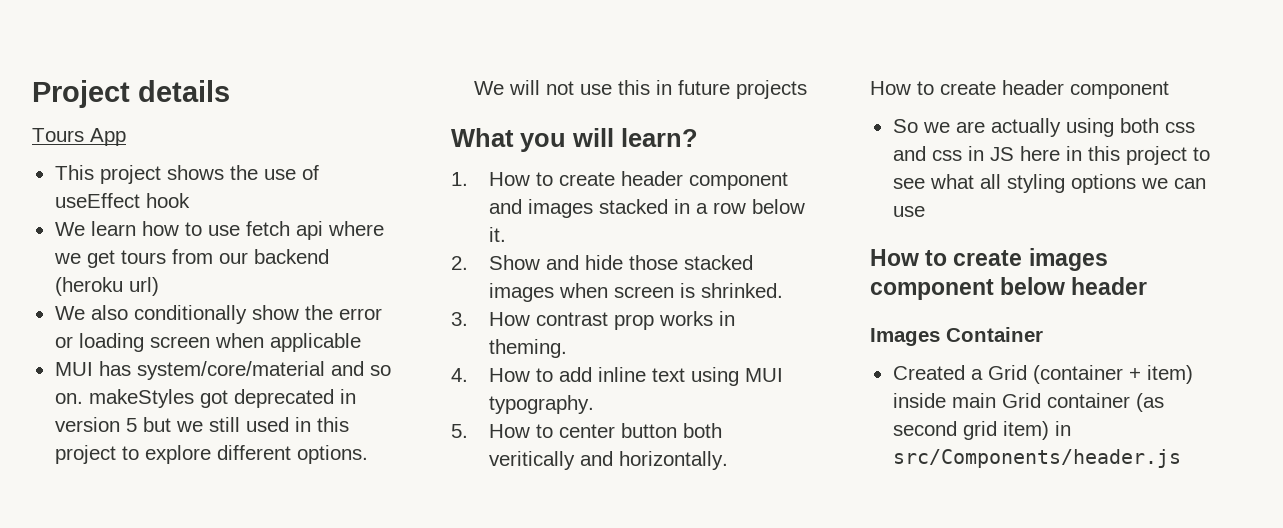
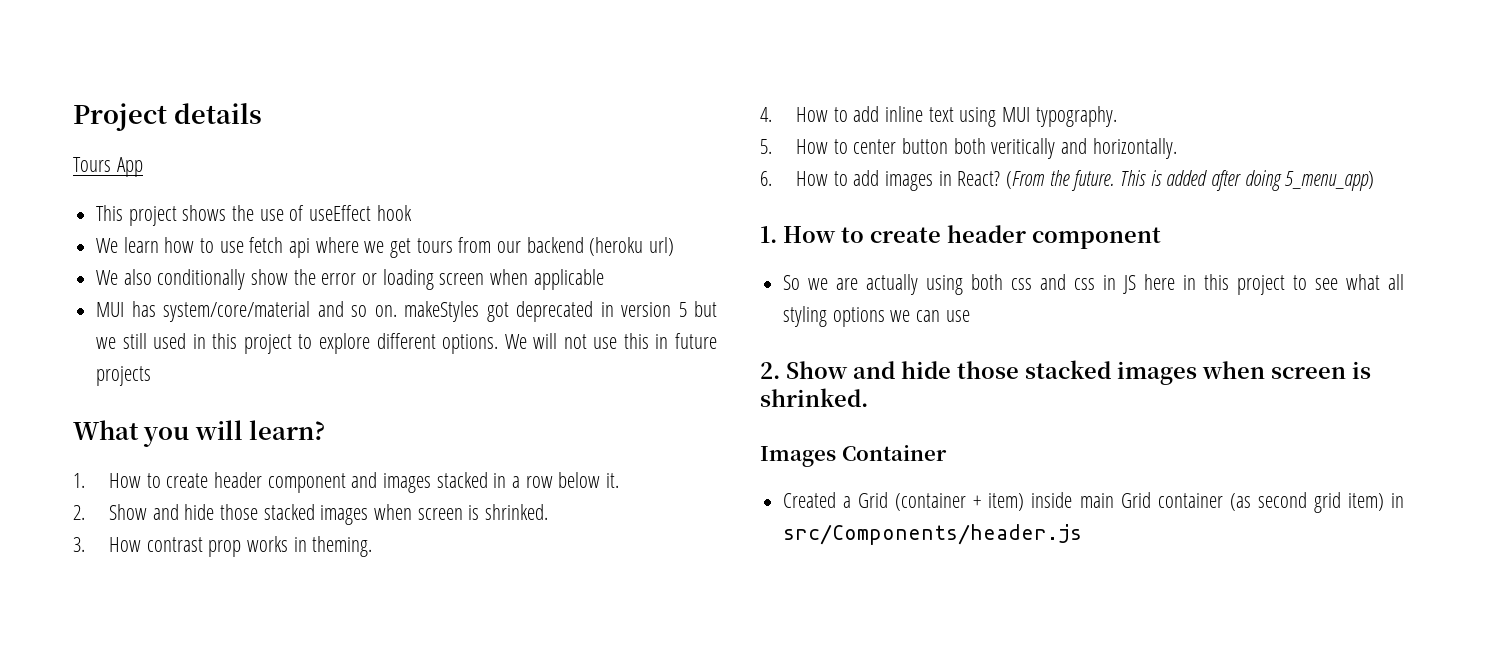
  5. How to center button both veritically and horizontally.
- How to create header component
+ 6. How to add images in React? (From the future. This is added after doing 5_menu_app)
+ 1. How to create header component
  So we are actually using both css and css in JS here in this project to see what all styling options we can use
- How to create images component below header
+ 2. Show and hide those stacked images when screen is shrinked.

